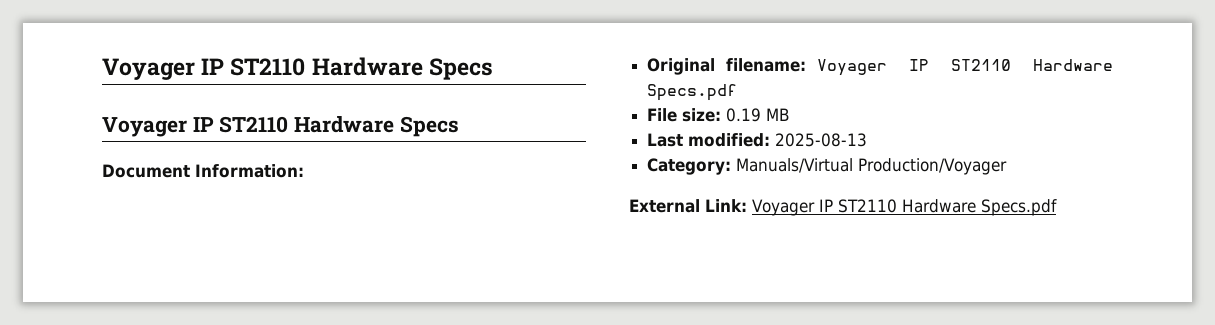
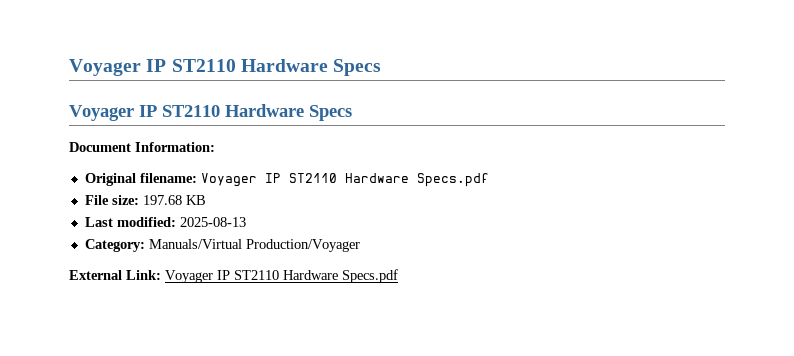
- File size: 0.19 MB
+ File size: 197.68 KB

